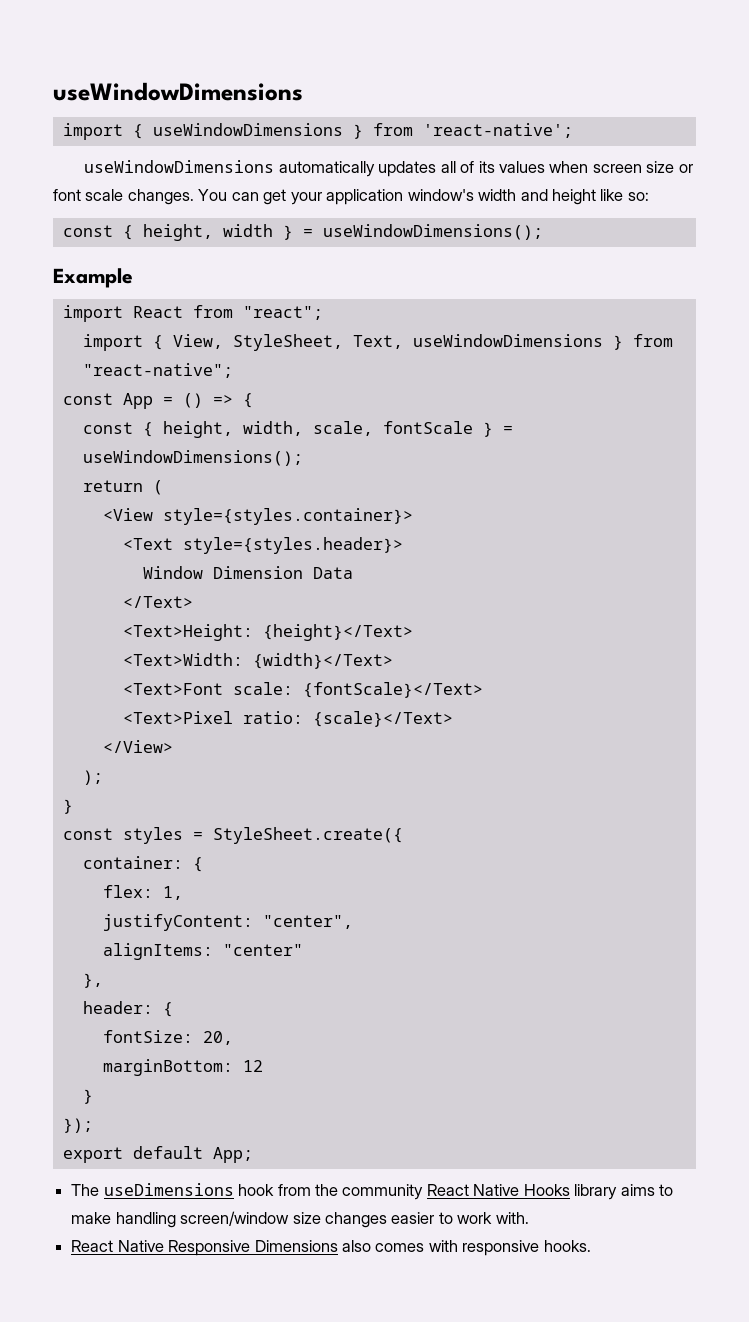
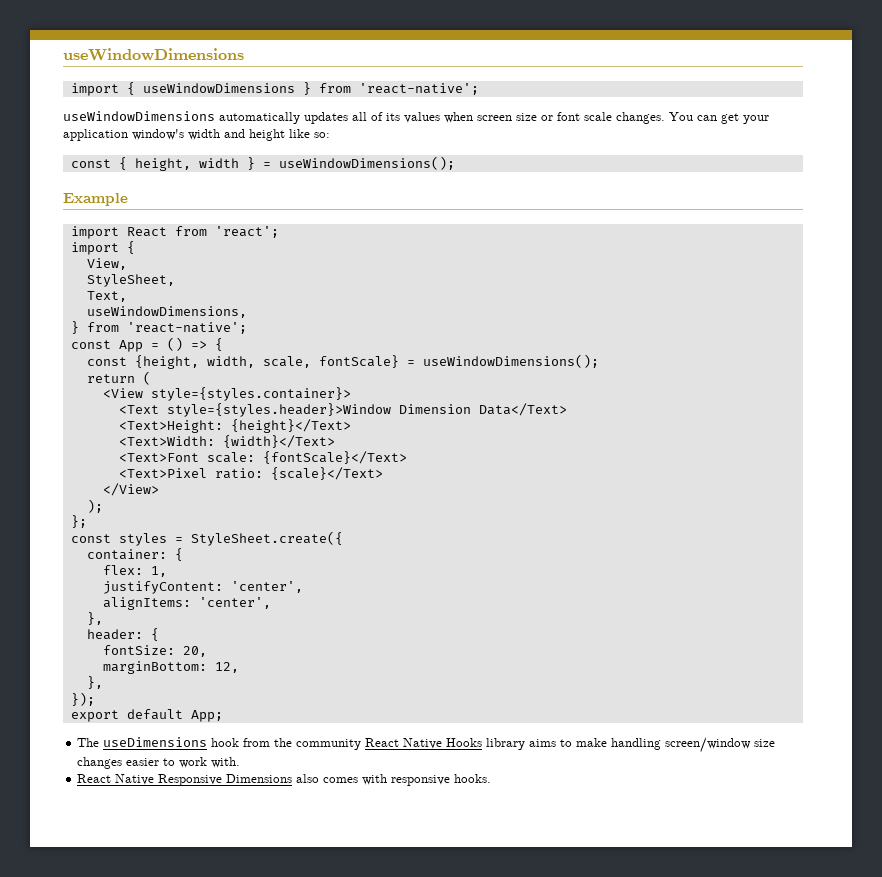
- import React from "react";
- import { View, StyleSheet, Text, useWindowDimensions } from "react-native";
+ import React from 'react';
+ import {
+ View,
+ StyleSheet,
+ Text,
+ useWindowDimensions,
+ } from 'react-native';
- const { height, width, scale, fontScale } = useWindowDimensions();
+ const {height, width, scale, fontScale} = useWindowDimensions();
- <Text style={styles.header}>
- Window Dimension Data
- </Text>
+ <Text style={styles.header}>Window Dimension Data</Text>
  );
- }
+ };
- justifyContent: "center",
+ justifyContent: 'center',
- alignItems: "center"
+ alignItems: 'center',
- marginBottom: 12
- }
+ marginBottom: 12,
+ },

